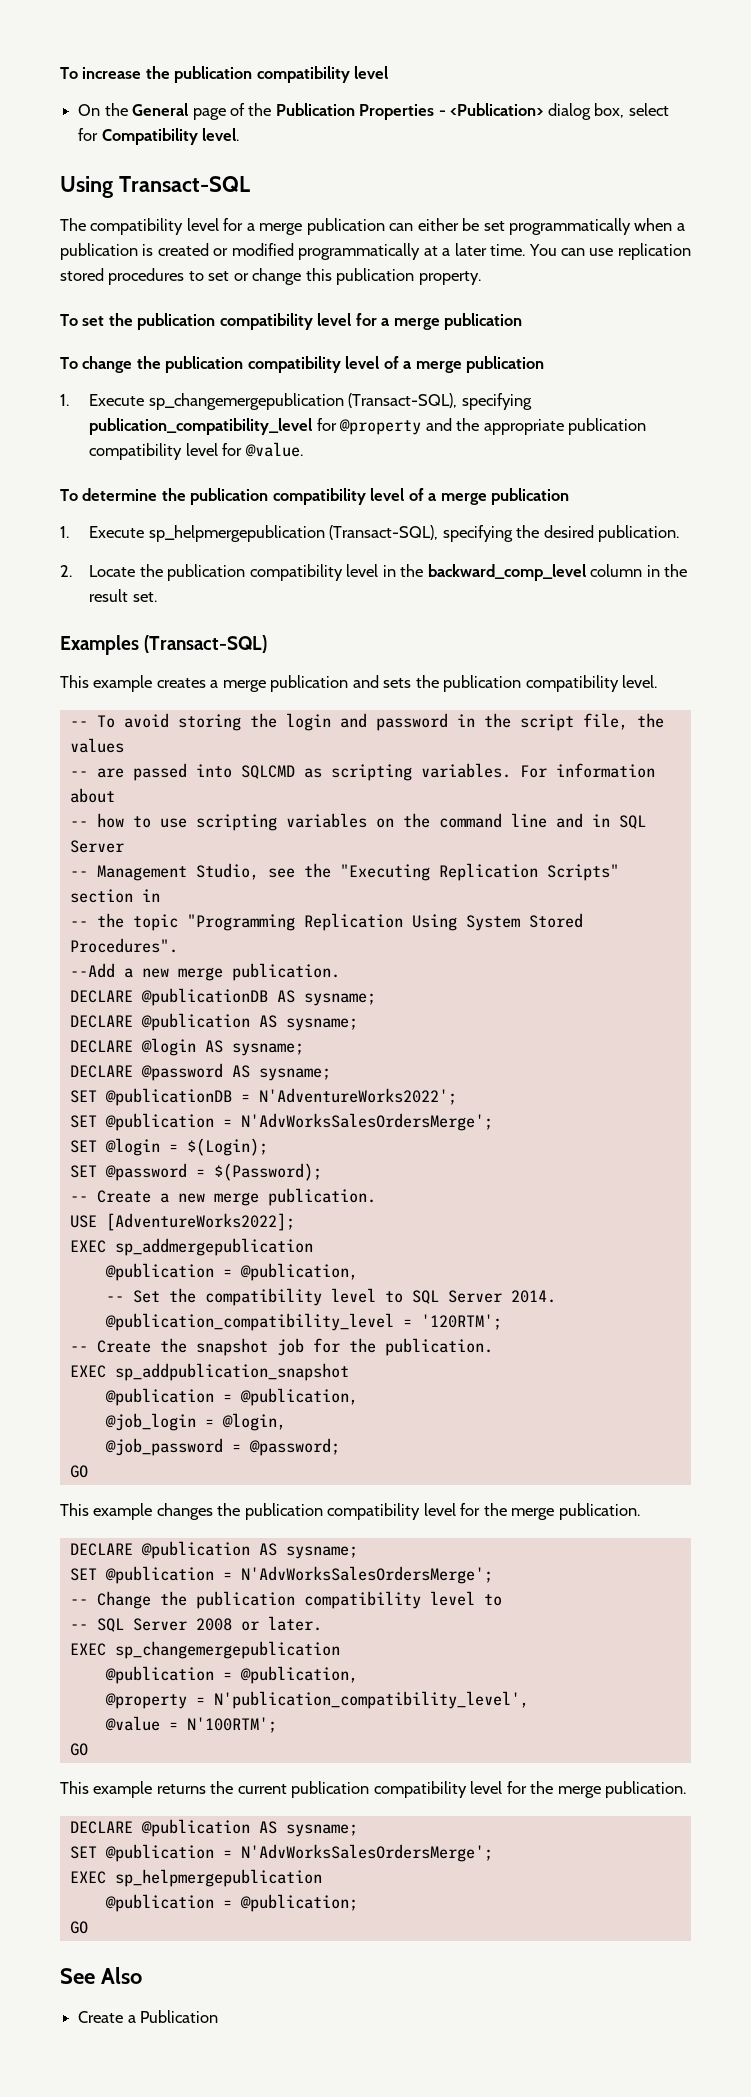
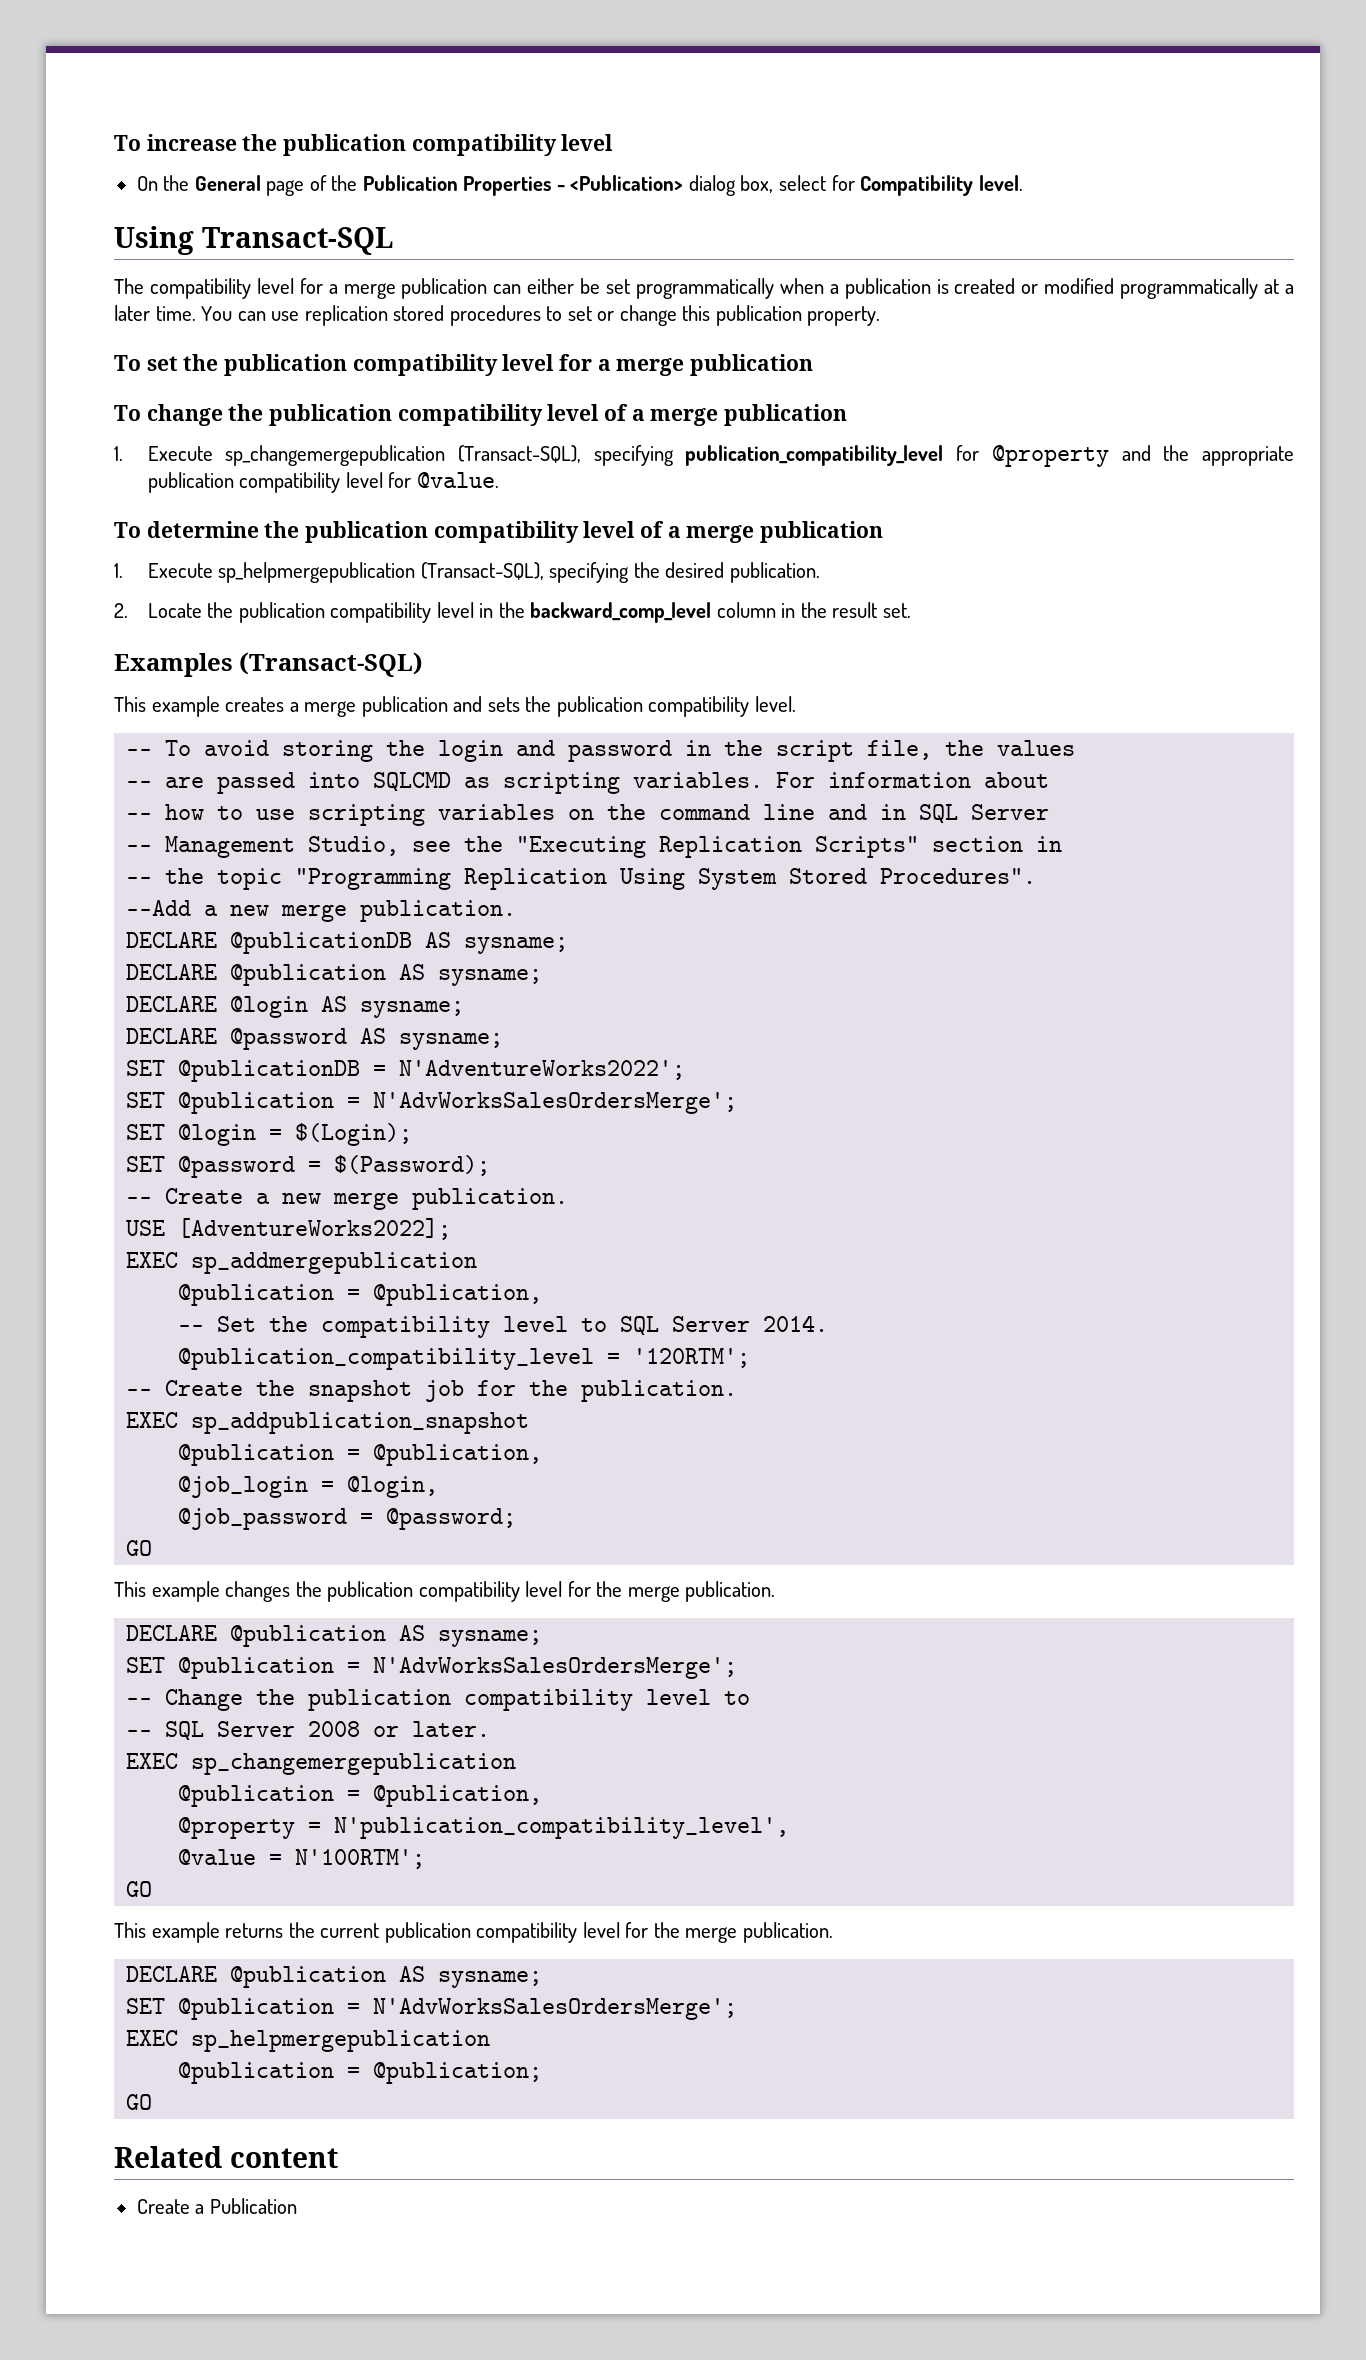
- See Also
+ Related content

